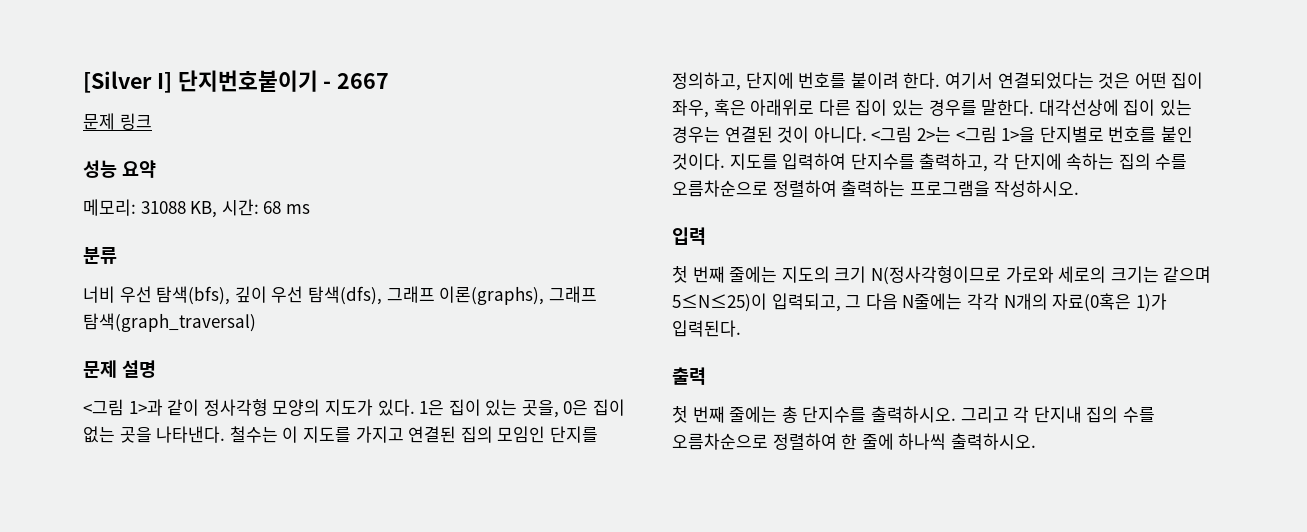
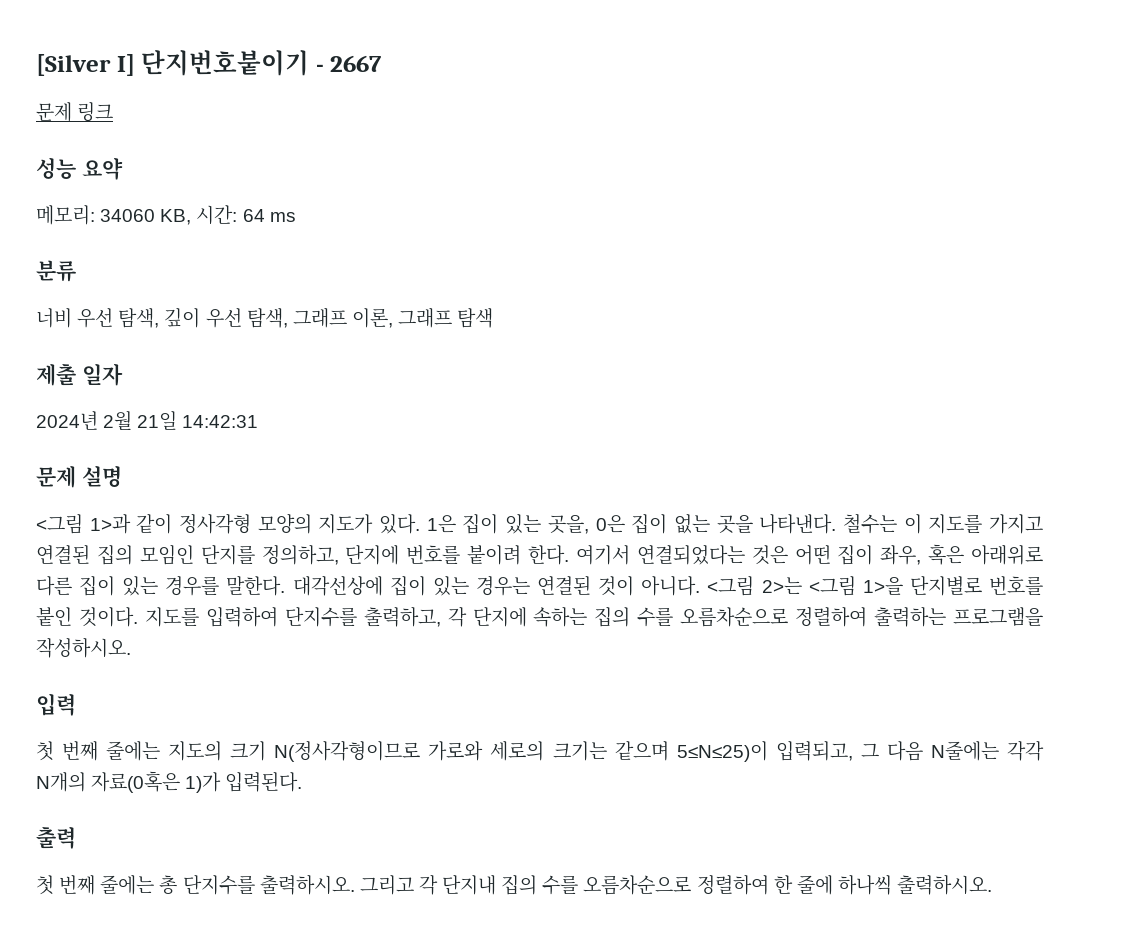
- 메모리: 31088 KB, 시간: 68 ms
+ 메모리: 34060 KB, 시간: 64 ms
- 너비 우선 탐색(bfs), 깊이 우선 탐색(dfs), 그래프 이론(graphs), 그래프 탐색(graph_traversal)
+ 너비 우선 탐색, 깊이 우선 탐색, 그래프 이론, 그래프 탐색
+ 제출 일자
+ 2024년 2월 21일 14:42:31

